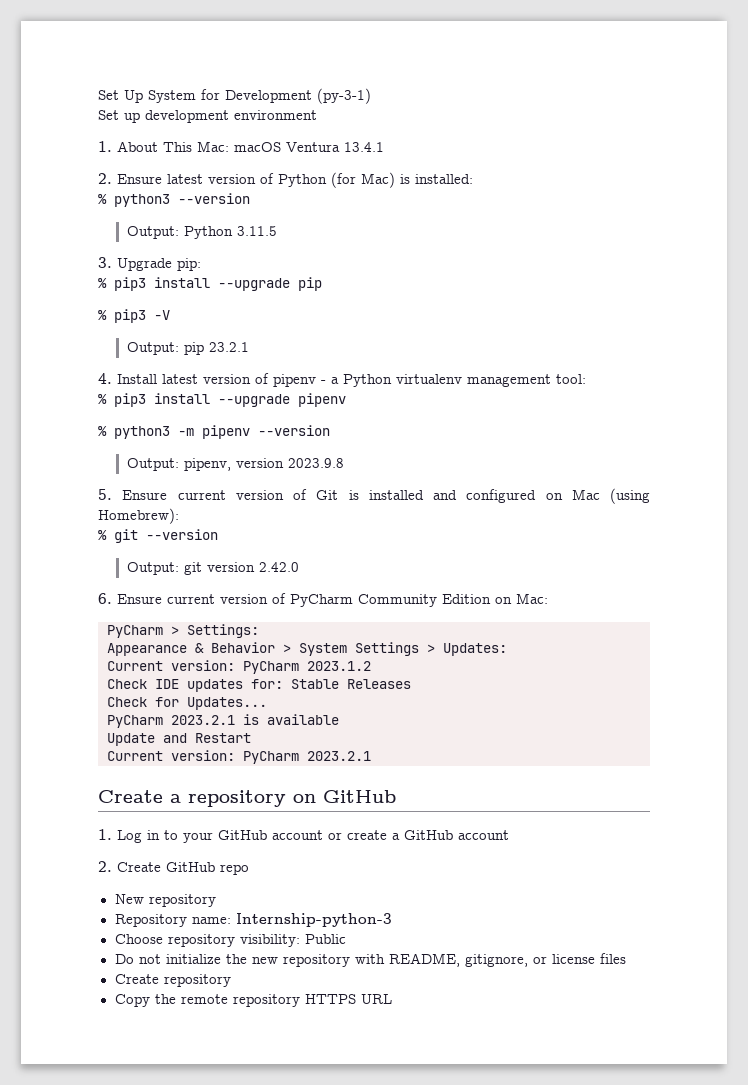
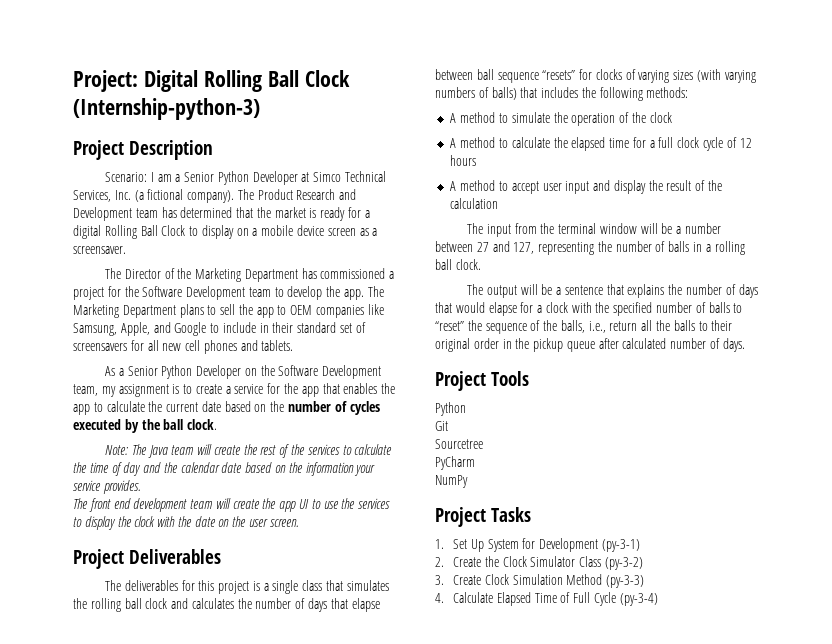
- Set Up System for Development (py-3-1)
+ Project: Digital Rolling Ball Clock (Internship-python-3)
+ Project Description
+ Scenario: I am a Senior Python Developer at Simco Technical Services, Inc. (a fictional company). The Product Research and Development team has determined that the market is ready for a digital Rolling Ball Clock to display on a mobile device screen as a screensaver.
+ The Director of the Marketing Department has commissioned a project for the Software Development team to develop the app. The Marketing Department plans to sell the app to OEM companies like Samsung, Apple, and Google to include in their standard set of screensavers for all new cell phones and tablets.
+ As a Senior Python Developer on the Software Development team, my assignment is to create a service for the app that enables the app to calculate the current date based on the number of cycles executed by the ball clock.
+ Note: The Java team will create the rest of the services to calculate the time of day and the calendar date based on the information your service provides.
+ The front end development team will create the app UI to use the services to display the clock with the date on the user screen.
+ Project Deliverables
+ The deliverables for this project is a single class that simulates the rolling ball clock and calculates the number of days that elapse between ball sequence “resets” for clocks of varying sizes (with varying numbers of balls) that includes the following methods:
+ A method to simulate the operation of the clock
+ A method to calculate the elapsed time for a full clock cycle of 12 hours
+ A method to accept user input and display the result of the calculation
+ The input from the terminal window will be a number between 27 and 127, representing the number of balls in a rolling ball clock.
+ The output will be a sentence that explains the number of days that would elapse for a clock with the specified number of balls to “reset” the sequence of the balls, i.e., return all the balls to their original order in the pickup queue after calculated number of days.
+ Project Tools
+ Python
+ Git
+ Sourcetree
+ PyCharm
+ NumPy
+ Project Tasks
+ 1. Set Up System for Development (py-3-1)
- Set up development environment
- 1. About This Mac: macOS Ventura 13.4.1
- 2. Ensure latest version of Python (for Mac) is installed:
- % python3 --version
- Output: Python 3.11.5
- 3. Upgrade pip:
- % pip3 install --upgrade pip
- % pip3 -V
- Output: pip 23.2.1
- 4. Install latest version of pipenv - a Python virtualenv management tool:
- % pip3 install --upgrade pipenv
- % python3 -m pipenv --version
- Output: pipenv, version 2023.9.8
- 5. Ensure current version of Git is installed and configured on Mac (using Homebrew):
- % git --version
- Output: git version 2.42.0
- 6. Ensure current version of PyCharm Community Edition on Mac:
- PyCharm > Settings:
- Appearance & Behavior > System Settings > Updates:
- Current version: PyCharm 2023.1.2
- Check IDE updates for: Stable Releases
- Check for Updates...
- PyCharm 2023.2.1 is available
- Update and Restart
- Current version: PyCharm 2023.2.1
- Create a repository on GitHub
- 1. Log in to your GitHub account or create a GitHub account
- 2. Create GitHub repo
- New repository
- Repository name: Internship-python-3
- Choose repository visibility: Public
- Do not initialize the new repository with README, gitignore, or license files
- Create repository
- Copy the remote repository HTTPS URL
+ 2. Create the Clock Simulator Class (py-3-2)
+ 3. Create Clock Simulation Method (py-3-3)
+ 4. Calculate Elapsed Time of Full Cycle (py-3-4)

